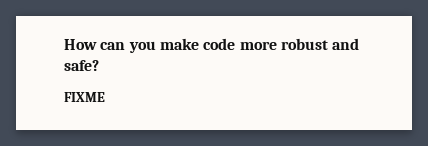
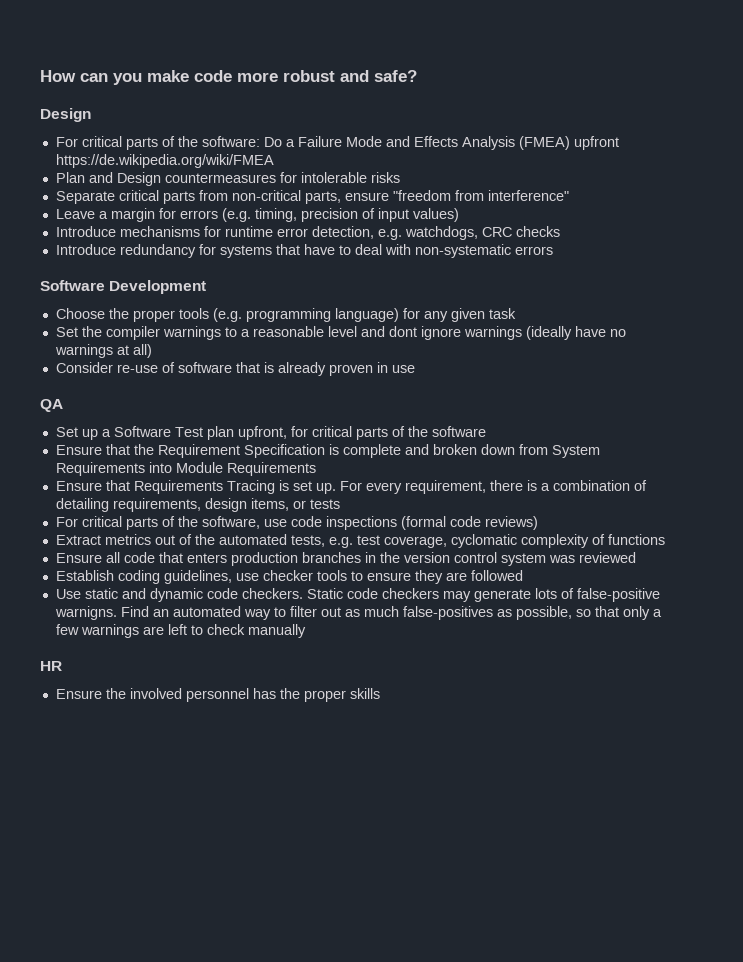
  How can you make code more robust and safe?
- FIXME
+ Design
+ For critical parts of the software: Do a Failure Mode and Effects Analysis (FMEA) upfront https://de.wikipedia.org/wiki/FMEA
+ Plan and Design countermeasures for intolerable risks
+ Separate critical parts from non-critical parts, ensure "freedom from interference"
+ Leave a margin for errors (e.g. timing, precision of input values)
+ Introduce mechanisms for runtime error detection, e.g. watchdogs, CRC checks
+ Introduce redundancy for systems that have to deal with non-systematic errors
+ Software Development
+ Choose the proper tools (e.g. programming language) for any given task
+ Set the compiler warnings to a reasonable level and dont ignore warnings (ideally have no warnings at all)
+ Consider re-use of software that is already proven in use
+ QA
+ Set up a Software Test plan upfront, for critical parts of the software
+ Ensure that the Requirement Specification is complete and broken down from System Requirements into Module Requirements
+ Ensure that Requirements Tracing is set up. For every requirement, there is a combination of detailing requirements, design items, or tests
+ For critical parts of the software, use code inspections (formal code reviews)
+ Extract metrics out of the automated tests, e.g. test coverage, cyclomatic complexity of functions
+ Ensure all code that enters production branches in the version control system was reviewed
+ Establish coding guidelines, use checker tools to ensure they are followed
+ Use static and dynamic code checkers. Static code checkers may generate lots of false-positive warnigns. Find an automated way to filter out as much false-positives as possible, so that only a few warnings are left to check manually
+ HR
+ Ensure the involved personnel has the proper skills

